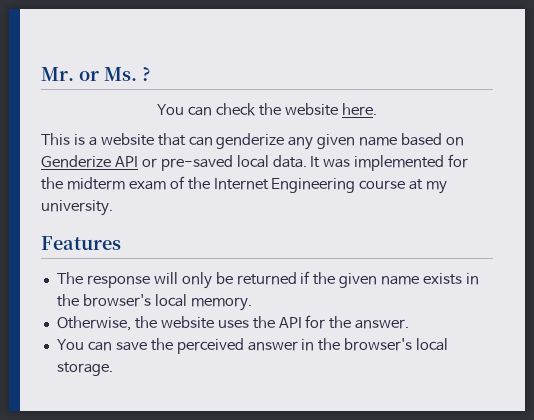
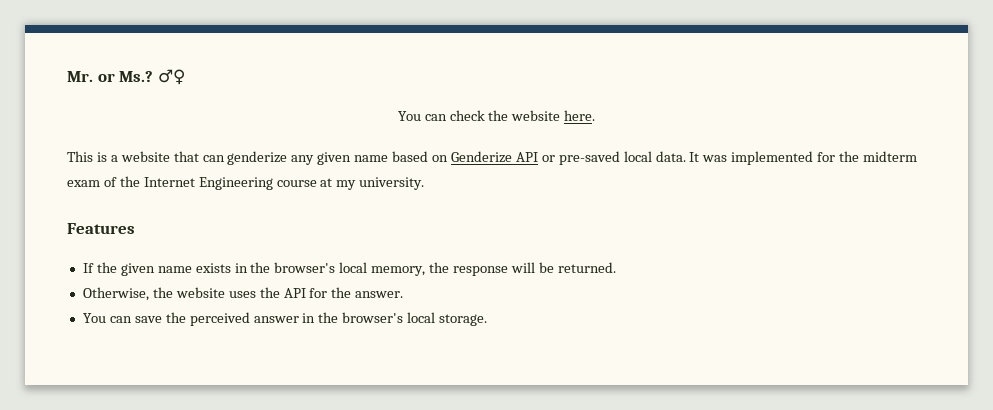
- Mr. or Ms. ?
+ Mr. or Ms.? ♂♀
- The response will only be returned if the given name exists in the browser's local memory.
+ If the given name exists in the browser's local memory, the response will be returned.

